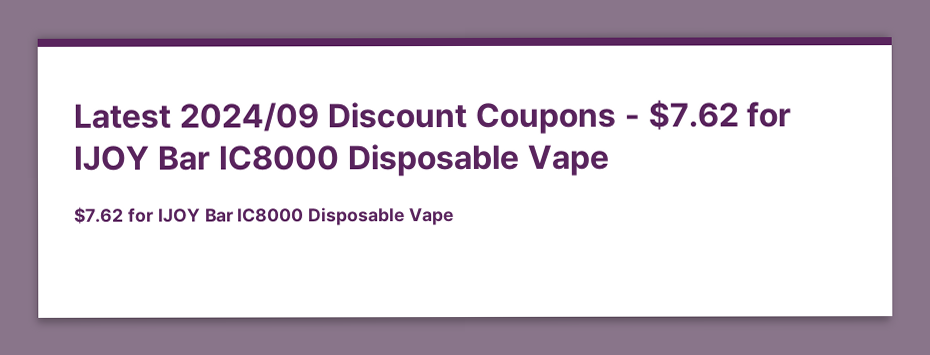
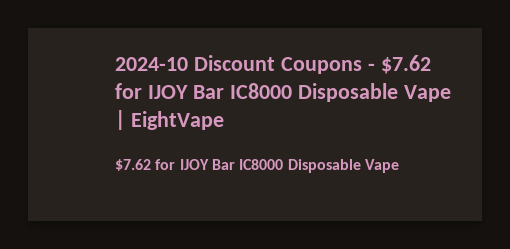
- Latest 2024/09 Discount Coupons - $7.62 for IJOY Bar IC8000 Disposable Vape
+ 2024-10 Discount Coupons - $7.62 for IJOY Bar IC8000 Disposable Vape | EightVape

